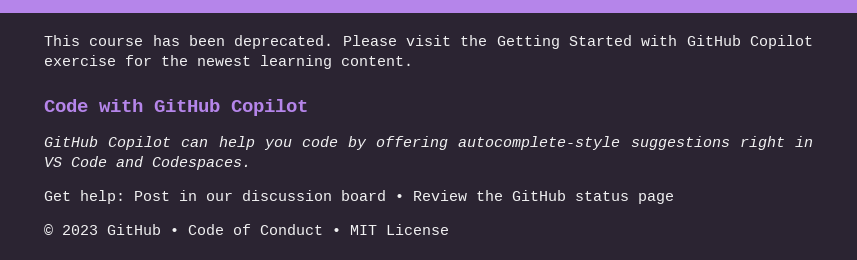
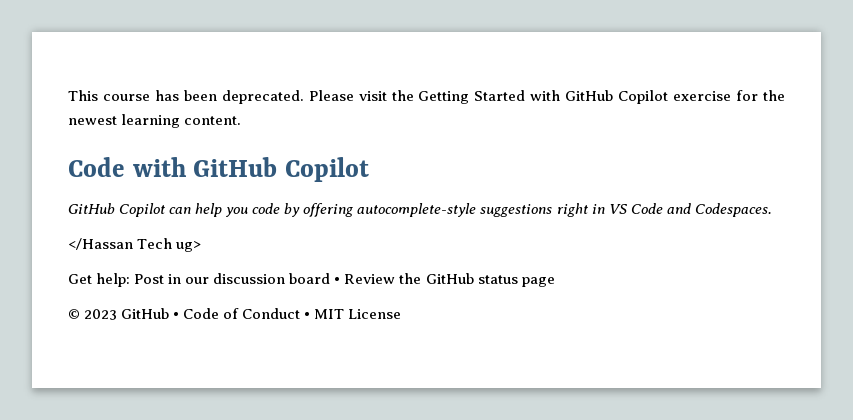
+ </Hassan Tech ug>

